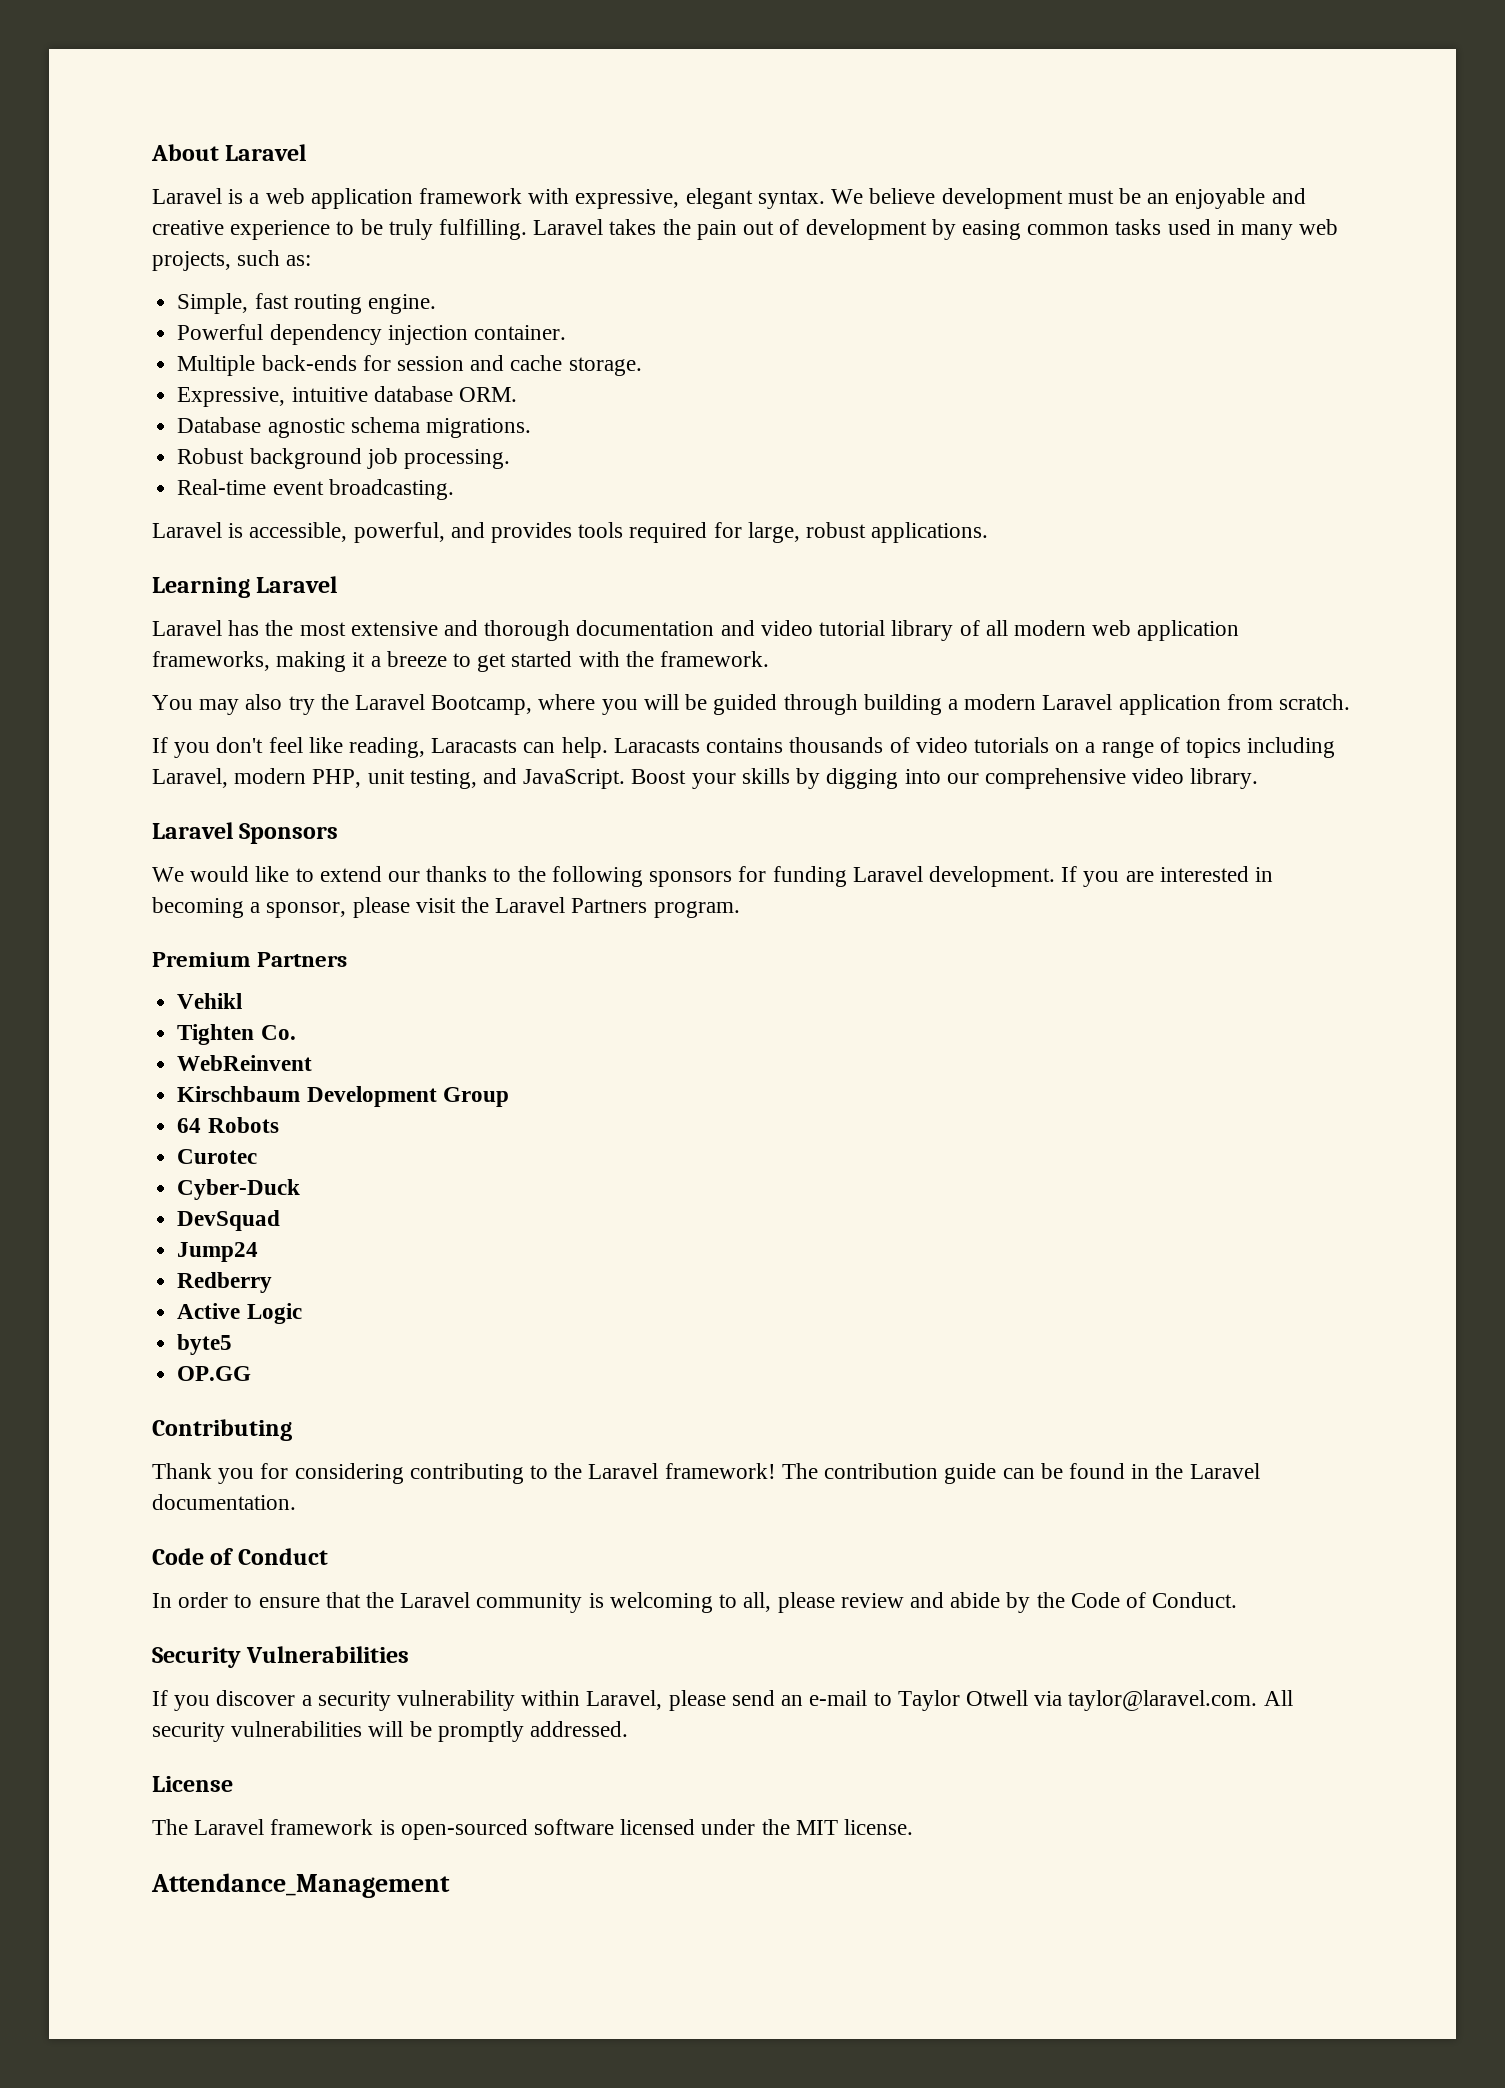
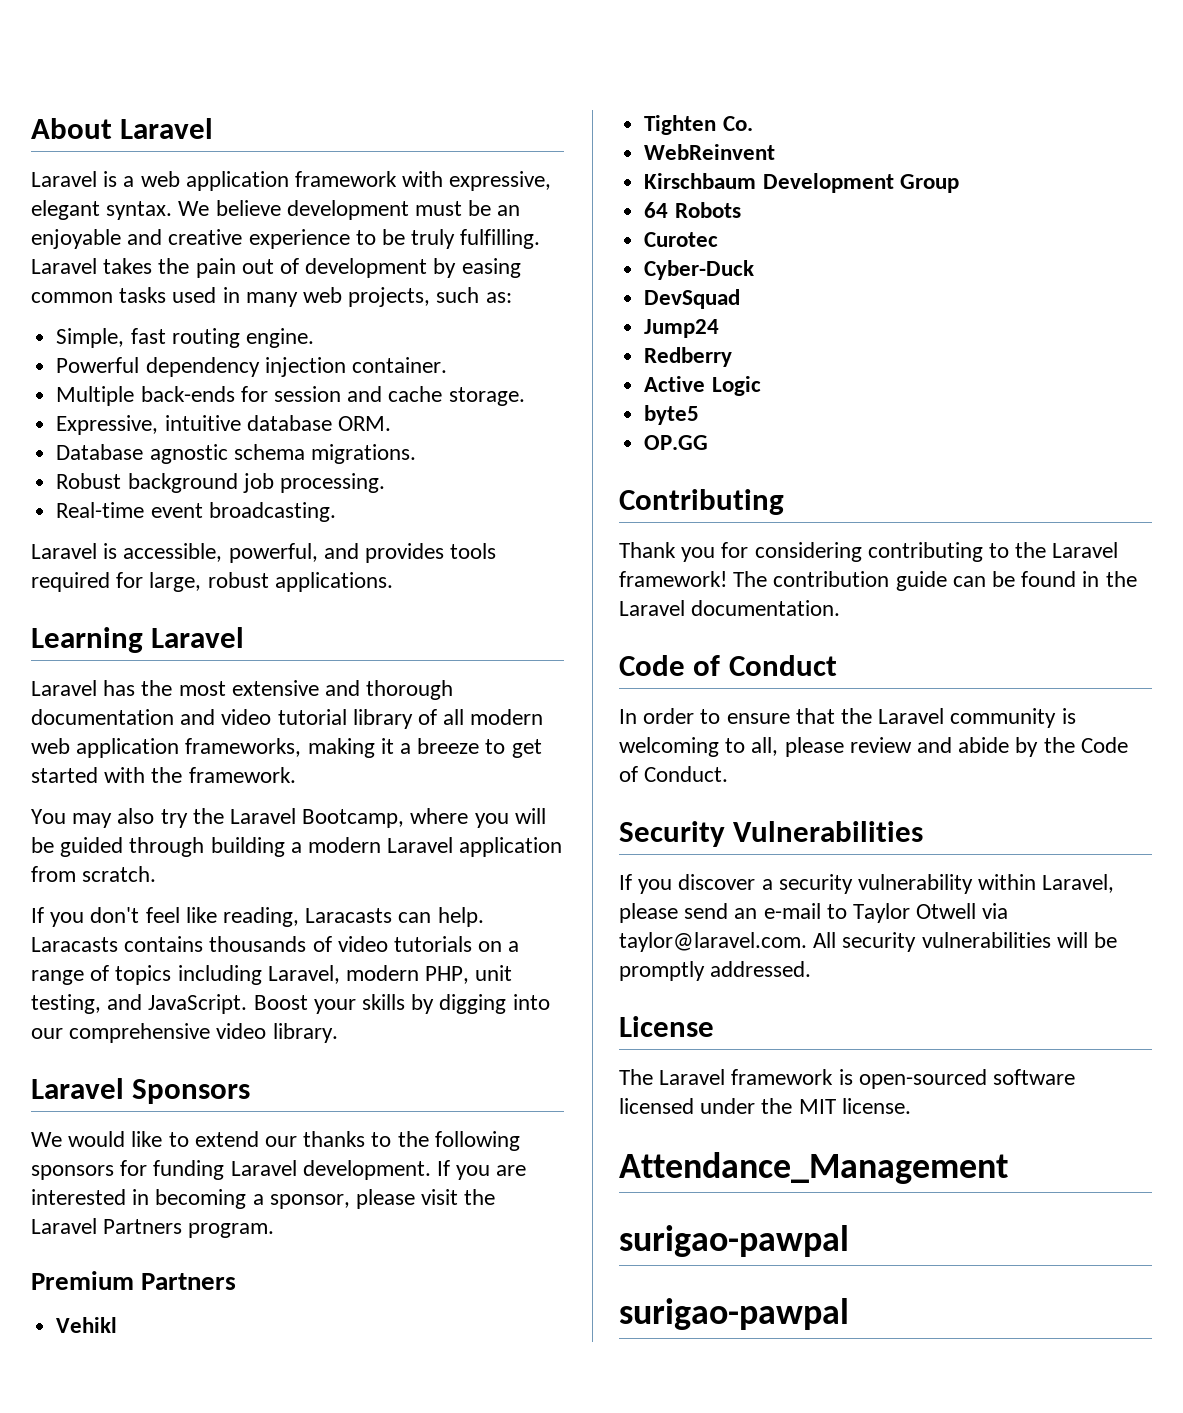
  Attendance_Management
+ surigao-pawpal
+ surigao-pawpal

